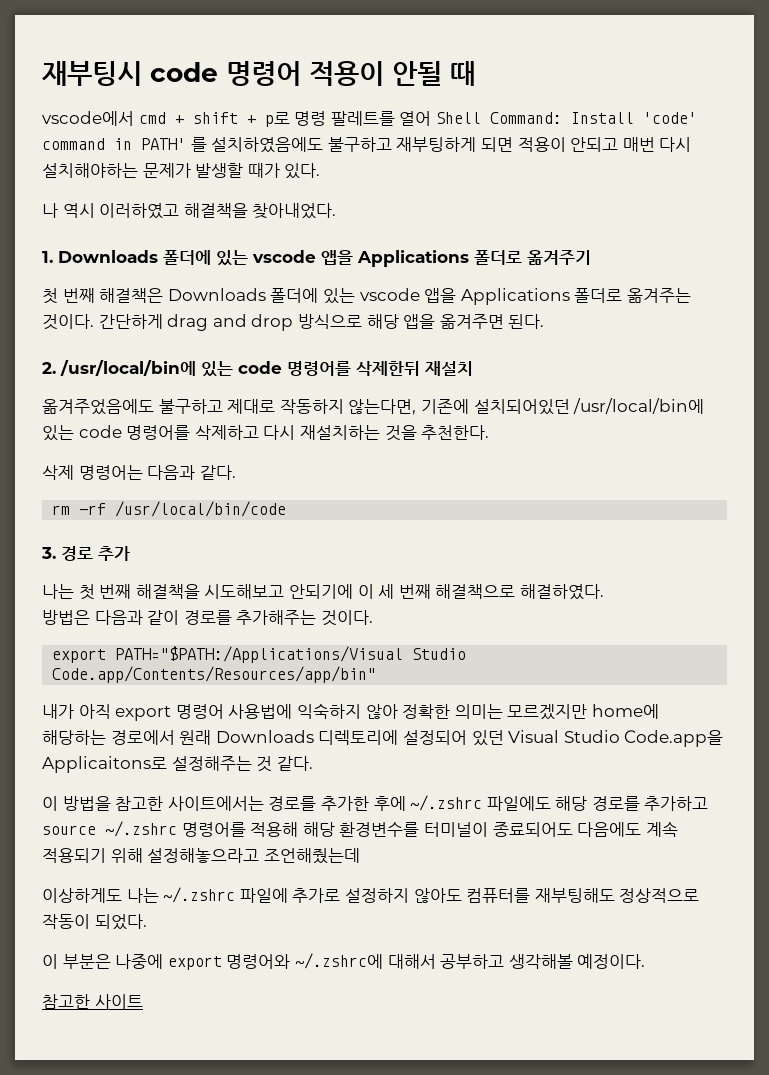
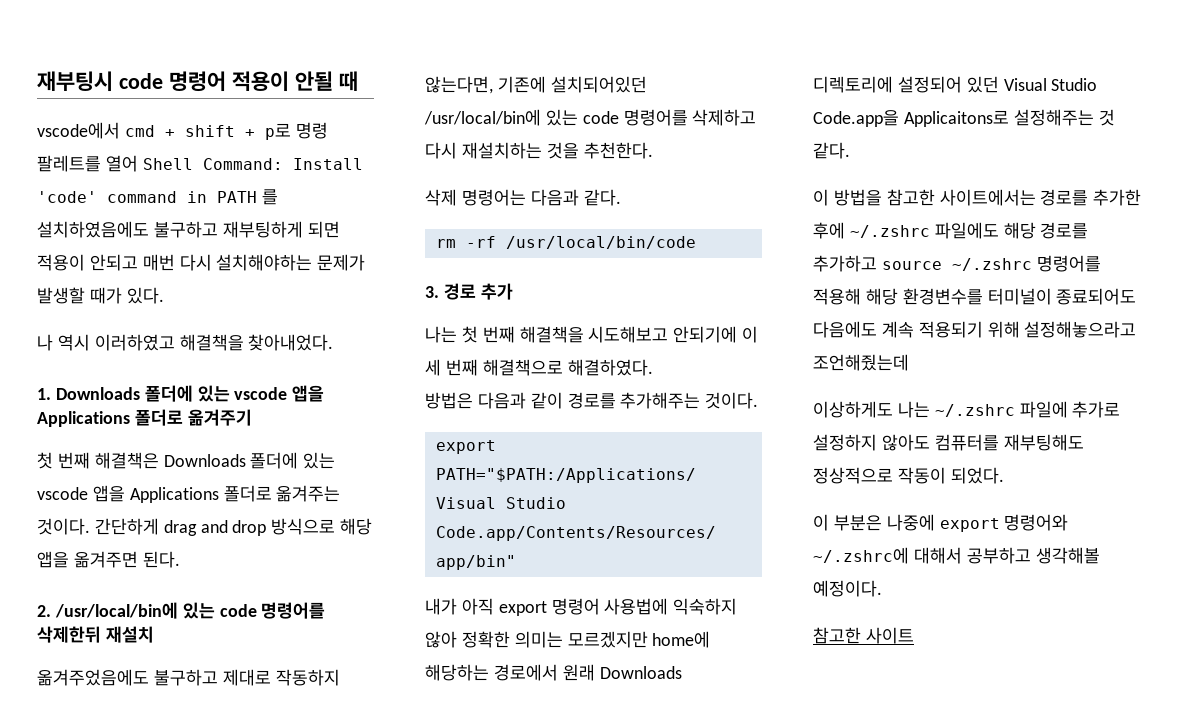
- vscode에서 cmd + shift + p로 명령 팔레트를 열어 Shell Command: Install 'code' command in PATH' 를 설치하였음에도 불구하고 재부팅하게 되면 적용이 안되고 매번 다시 설치해야하는 문제가 발생할 때가 있다.
+ vscode에서 cmd + shift + p로 명령 팔레트를 열어 Shell Command: Install 'code' command in PATH 를 설치하였음에도 불구하고 재부팅하게 되면 적용이 안되고 매번 다시 설치해야하는 문제가 발생할 때가 있다.

